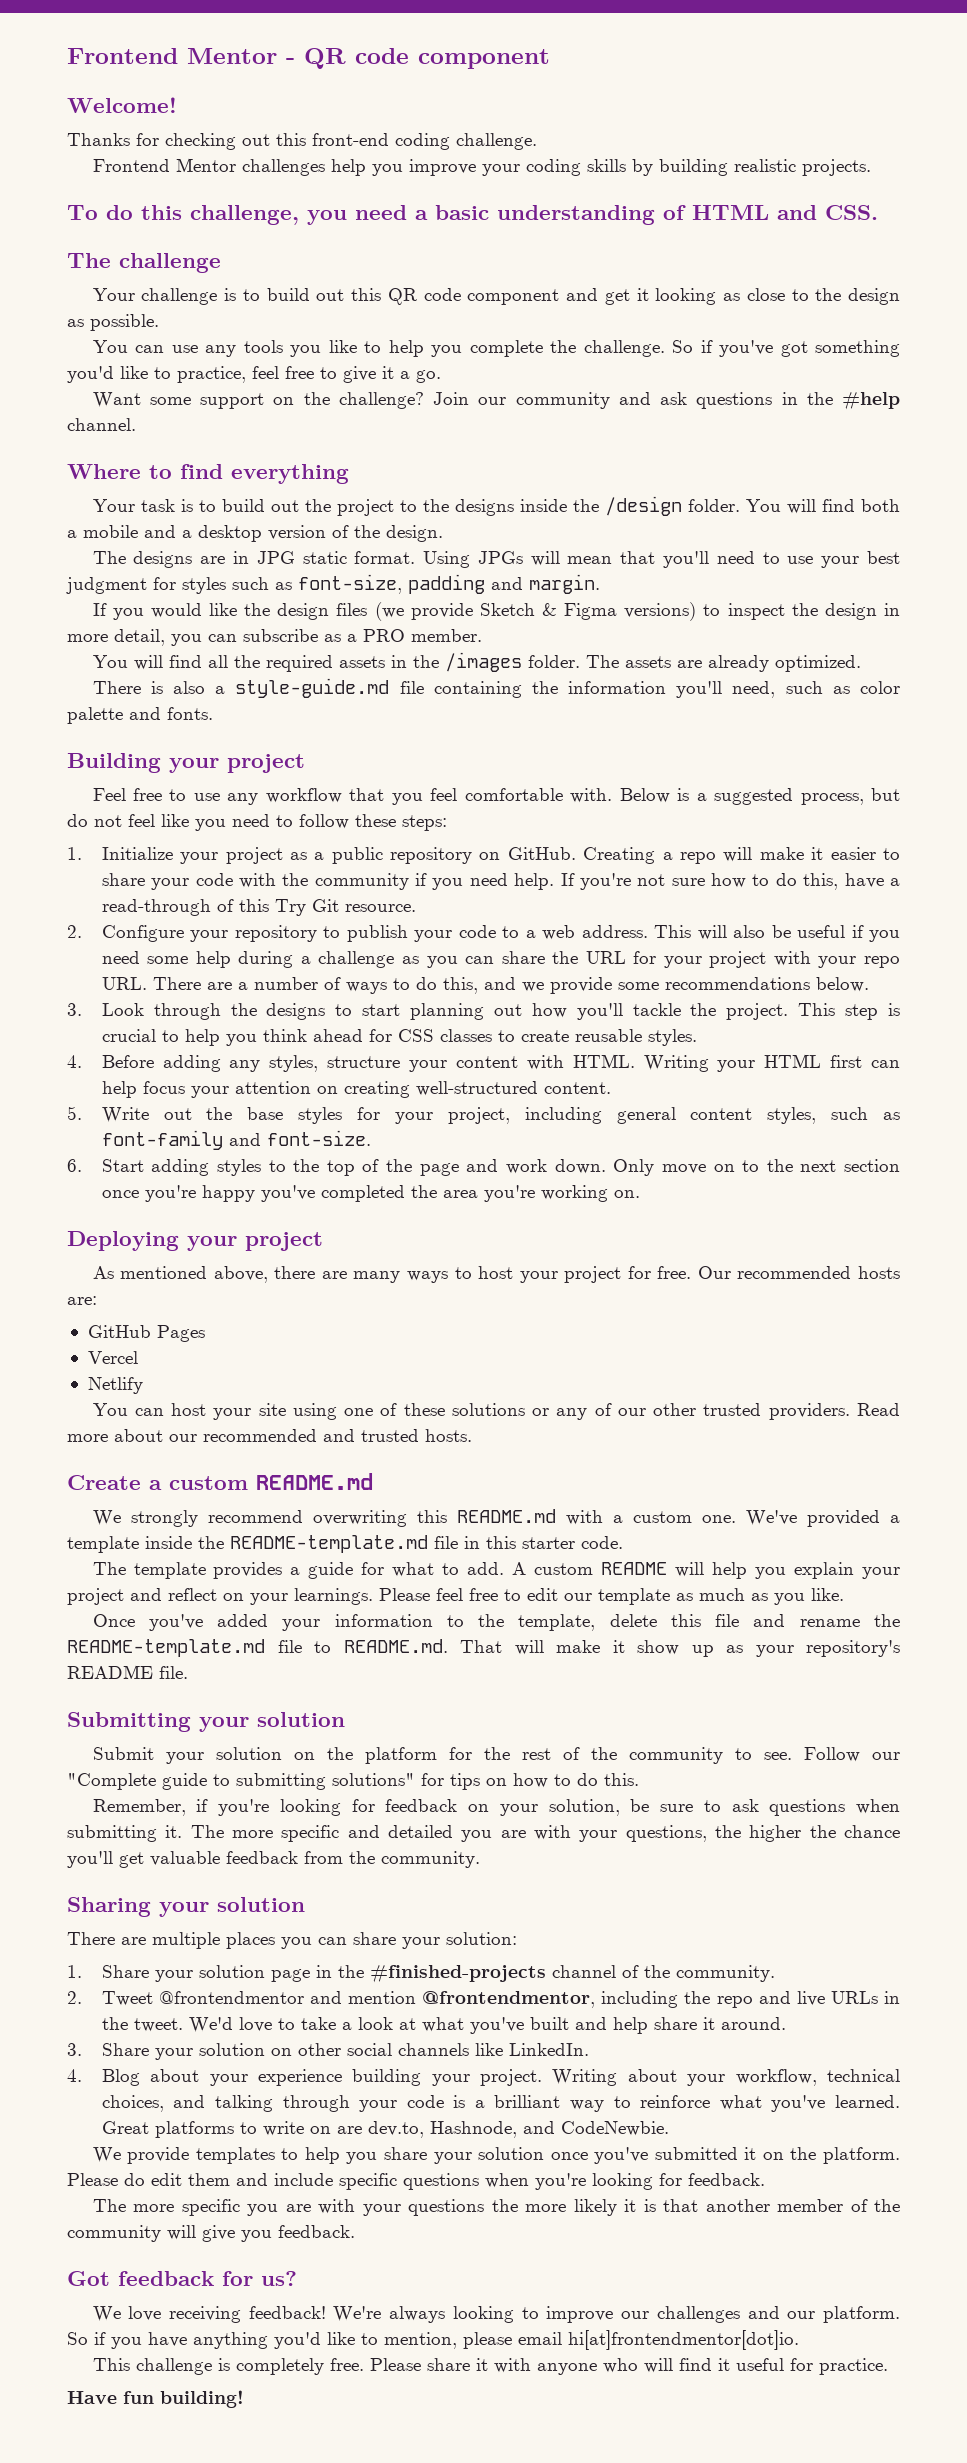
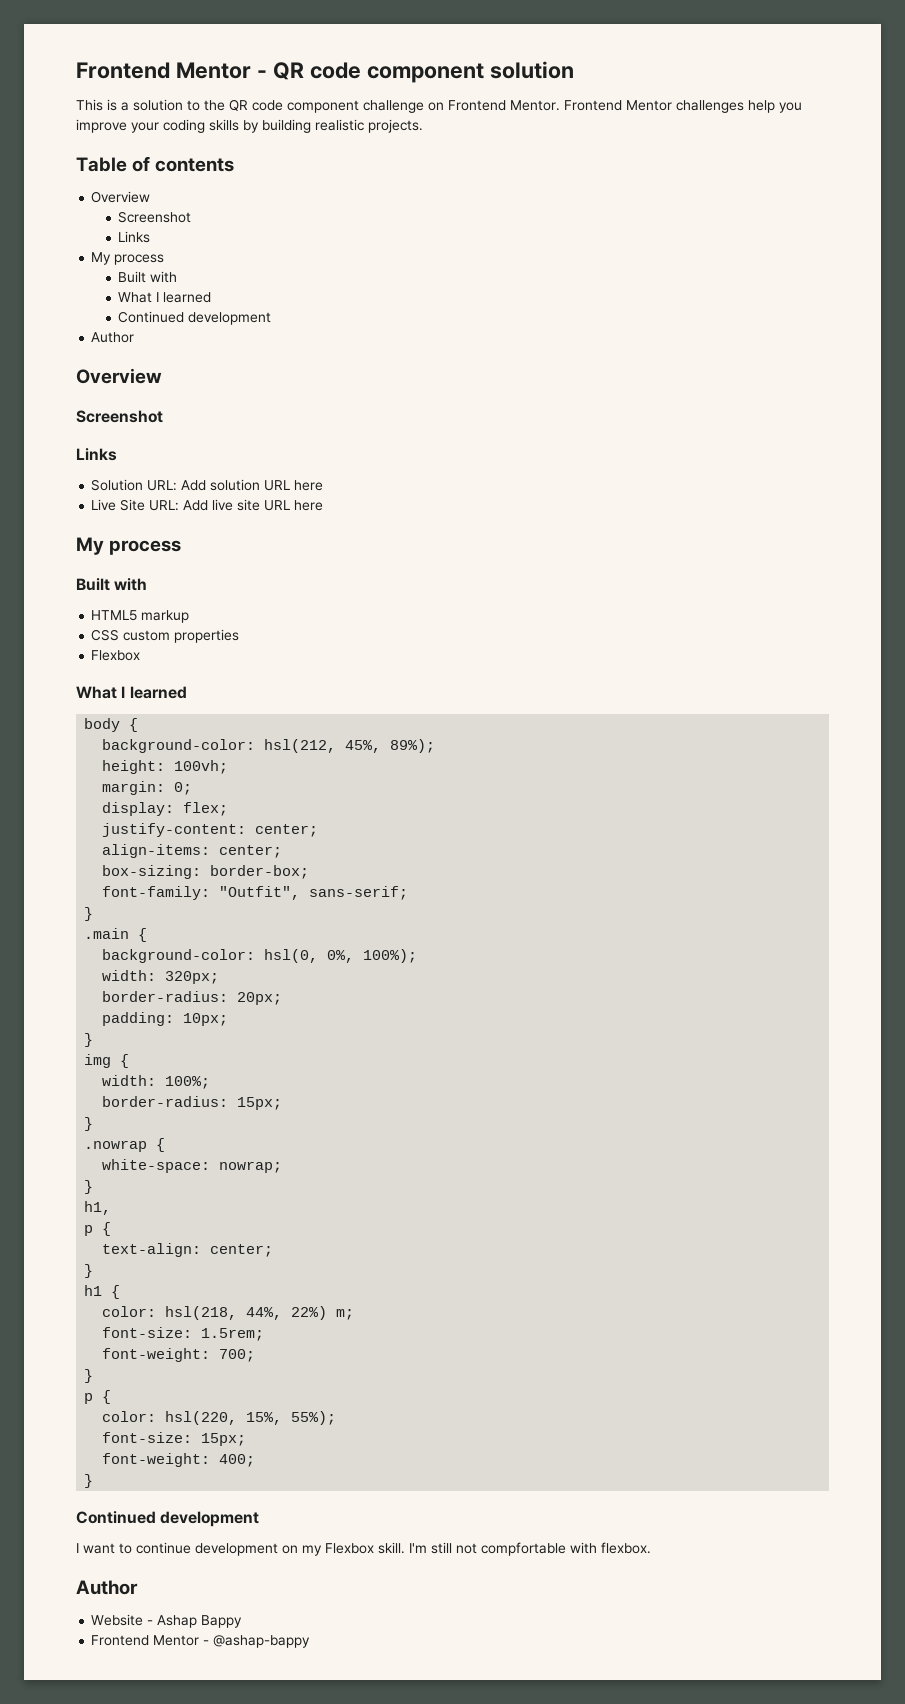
- Frontend Mentor - QR code component
- Welcome!
- Thanks for checking out this front-end coding challenge.
- Frontend Mentor challenges help you improve your coding skills by building realistic projects.
+ Frontend Mentor - QR code component solution
+ This is a solution to the QR code component challenge on Frontend Mentor. Frontend Mentor challenges help you improve your coding skills by building realistic projects.
- To do this challenge, you need a basic understanding of HTML and CSS.
- The challenge
- Your challenge is to build out this QR code component and get it looking as close to the design as possible.
- You can use any tools you like to help you complete the challenge. So if you've got something you'd like to practice, feel free to give it a go.
- Want some support on the challenge? Join our community and ask questions in the #help channel.
- Where to find everything
- Your task is to build out the project to the designs inside the /design folder. You will find both a mobile and a desktop version of the design.
- The designs are in JPG static format. Using JPGs will mean that you'll need to use your best judgment for styles such as font-size, padding and margin.
- If you would like the design files (we provide Sketch & Figma versions) to inspect the design in more detail, you can subscribe as a PRO member.
- You will find all the required assets in the /images folder. The assets are already optimized.
- There is also a style-guide.md file containing the information you'll need, such as color palette and fonts.
- Building your project
- Feel free to use any workflow that you feel comfortable with. Below is a suggested process, but do not feel like you need to follow these steps:
- 1. Initialize your project as a public repository on GitHub. Creating a repo will make it easier to share your code with the community if you need help. If you're not sure how to do this, have a read-through of this Try Git resource.
- 2. Configure your repository to publish your code to a web address. This will also be useful if you need some help during a challenge as you can share the URL for your project with your repo URL. There are a number of ways to do this, and we provide some recommendations below.
- 3. Look through the designs to start planning out how you'll tackle the project. This step is crucial to help you think ahead for CSS classes to create reusable styles.
- 4. Before adding any styles, structure your content with HTML. Writing your HTML first can help focus your attention on creating well-structured content.
- 5. Write out the base styles for your project, including general content styles, such as font-family and font-size.
- 6. Start adding styles to the top of the page and work down. Only move on to the next section once you're happy you've completed the area you're working on.
- Deploying your project
- As mentioned above, there are many ways to host your project for free. Our recommended hosts are:
- GitHub Pages
- Vercel
- Netlify
- You can host your site using one of these solutions or any of our other trusted providers. Read more about our recommended and trusted hosts.
- Create a custom README.md
- We strongly recommend overwriting this README.md with a custom one. We've provided a template inside the README-template.md file in this starter code.
- The template provides a guide for what to add. A custom README will help you explain your project and reflect on your learnings. Please feel free to edit our template as much as you like.
- Once you've added your information to the template, delete this file and rename the README-template.md file to README.md. That will make it show up as your repository's README file.
- Submitting your solution
- Submit your solution on the platform for the rest of the community to see. Follow our "Complete guide to submitting solutions" for tips on how to do this.
- Remember, if you're looking for feedback on your solution, be sure to ask questions when submitting it. The more specific and detailed you are with your questions, the higher the chance you'll get valuable feedback from the community.
- Sharing your solution
- There are multiple places you can share your solution:
- 1. Share your solution page in the #finished-projects channel of the community.
- 2. Tweet @frontendmentor and mention @frontendmentor, including the repo and live URLs in the tweet. We'd love to take a look at what you've built and help share it around.
- 3. Share your solution on other social channels like LinkedIn.
- 4. Blog about your experience building your project. Writing about your workflow, technical choices, and talking through your code is a brilliant way to reinforce what you've learned. Great platforms to write on are dev.to, Hashnode, and CodeNewbie.
- We provide templates to help you share your solution once you've submitted it on the platform. Please do edit them and include specific questions when you're looking for feedback.
- The more specific you are with your questions the more likely it is that another member of the community will give you feedback.
- Got feedback for us?
- We love receiving feedback! We're always looking to improve our challenges and our platform. So if you have anything you'd like to mention, please email hi[at]frontendmentor[dot]io.
- This challenge is completely free. Please share it with anyone who will find it useful for practice.
- Have fun building!
+ Table of contents
+ Overview
+ Screenshot
+ Links
+ My process
+ Built with
+ What I learned
+ Continued development
+ Author
+ Overview
+ Screenshot
+ Links
+ Solution URL: Add solution URL here
+ Live Site URL: Add live site URL here
+ My process
+ Built with
+ HTML5 markup
+ CSS custom properties
+ Flexbox
+ What I learned
+ body {
+ background-color: hsl(212, 45%, 89%);
+ height: 100vh;
+ margin: 0;
+ display: flex;
+ justify-content: center;
+ align-items: center;
+ box-sizing: border-box;
+ font-family: "Outfit", sans-serif;
+ }
+ .main {
+ background-color: hsl(0, 0%, 100%);
+ width: 320px;
+ border-radius: 20px;
+ padding: 10px;
+ }
+ img {
+ width: 100%;
+ border-radius: 15px;
+ }
+ .nowrap {
+ white-space: nowrap;
+ }
+ h1,
+ p {
+ text-align: center;
+ }
+ h1 {
+ color: hsl(218, 44%, 22%) m;
+ font-size: 1.5rem;
+ font-weight: 700;
+ }
+ p {
+ color: hsl(220, 15%, 55%);
+ font-size: 15px;
+ font-weight: 400;
+ }
+ Continued development
+ I want to continue development on my Flexbox skill. I'm still not compfortable with flexbox.
+ Author
+ Website - Ashap Bappy
+ Frontend Mentor - @ashap-bappy

